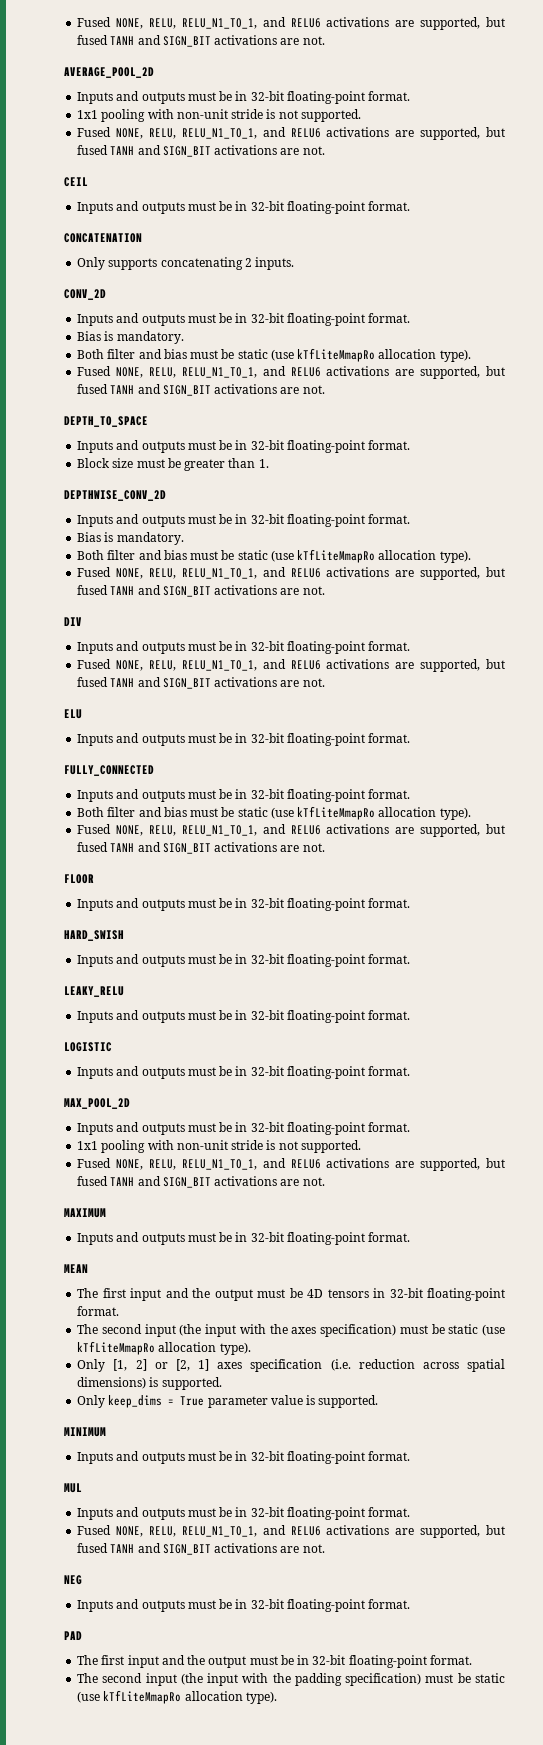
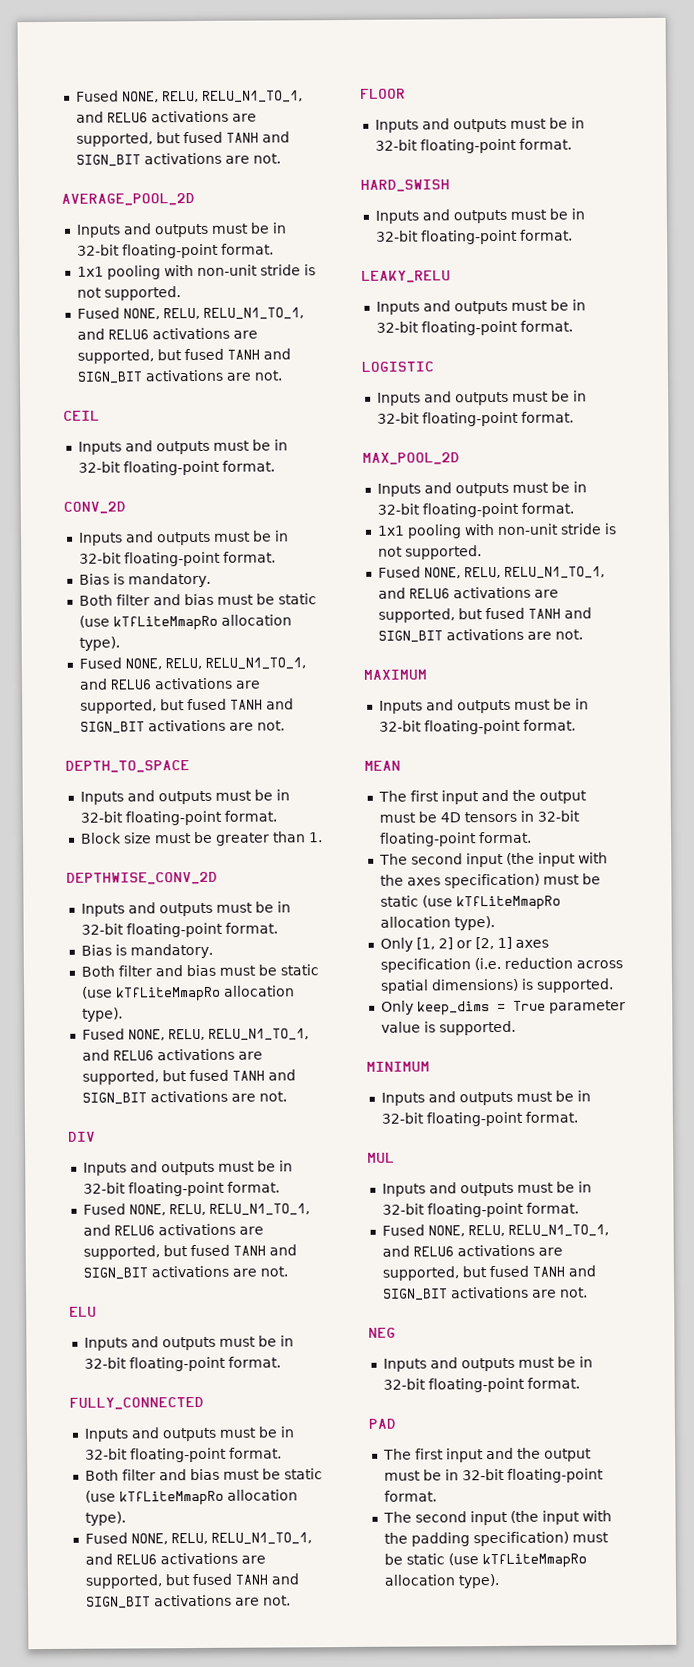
- CONCATENATION
- Only supports concatenating 2 inputs.

